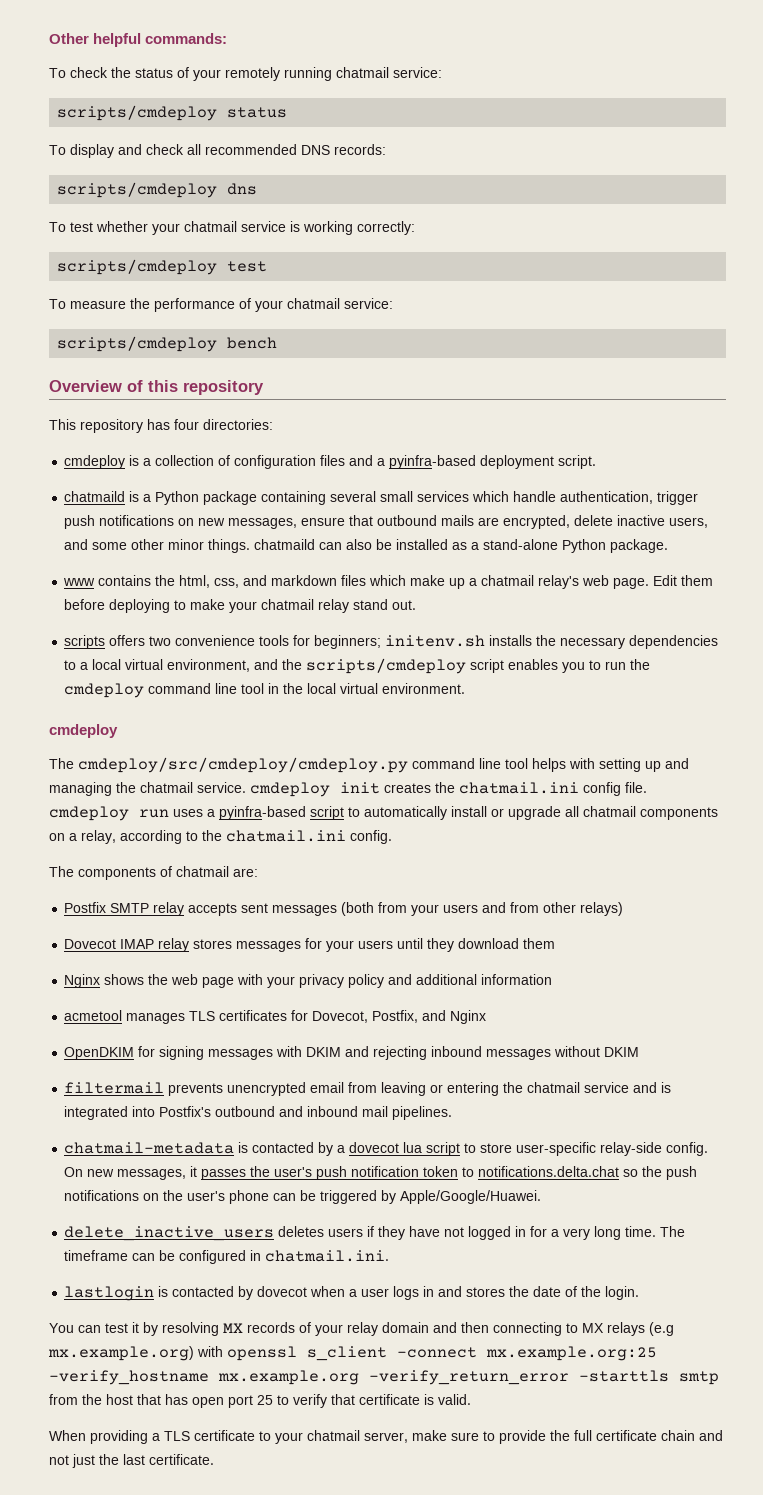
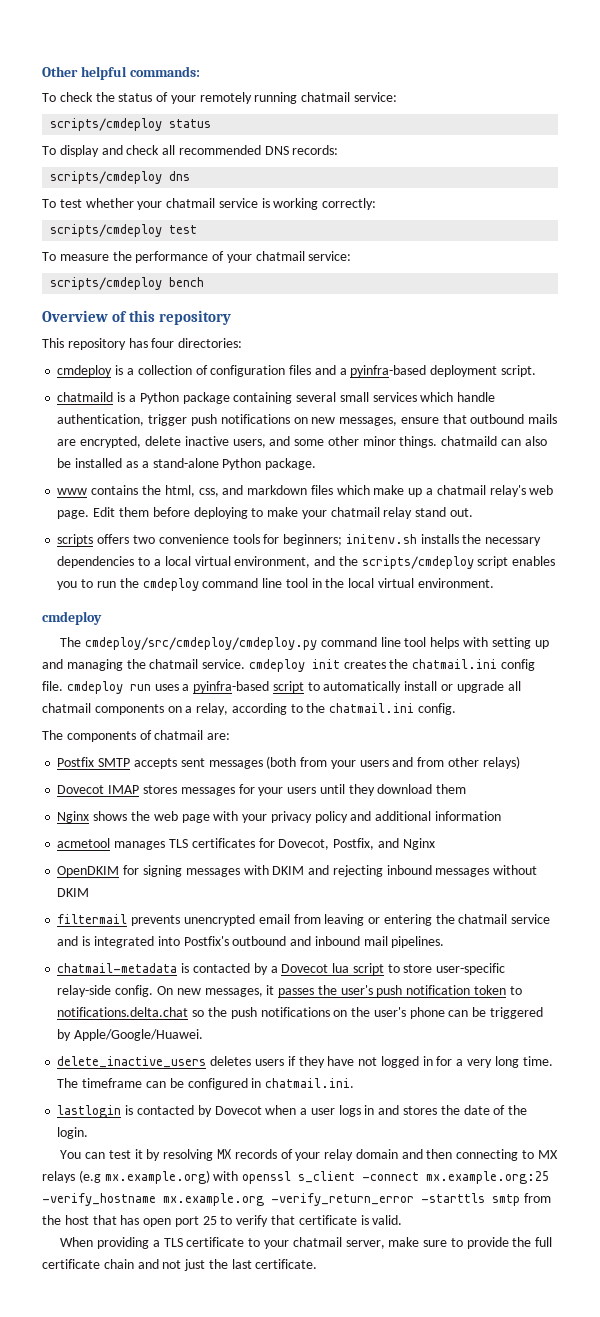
- Postfix SMTP relay accepts sent messages (both from your users and from other relays)
+ Postfix SMTP accepts sent messages (both from your users and from other relays)
- Dovecot IMAP relay stores messages for your users until they download them
+ Dovecot IMAP stores messages for your users until they download them
- chatmail-metadata is contacted by a dovecot lua script to store user-specific relay-side config.
+ chatmail-metadata is contacted by a Dovecot lua script to store user-specific relay-side config.
- lastlogin is contacted by dovecot when a user logs in and stores the date of the login.
+ lastlogin is contacted by Dovecot when a user logs in and stores the date of the login.

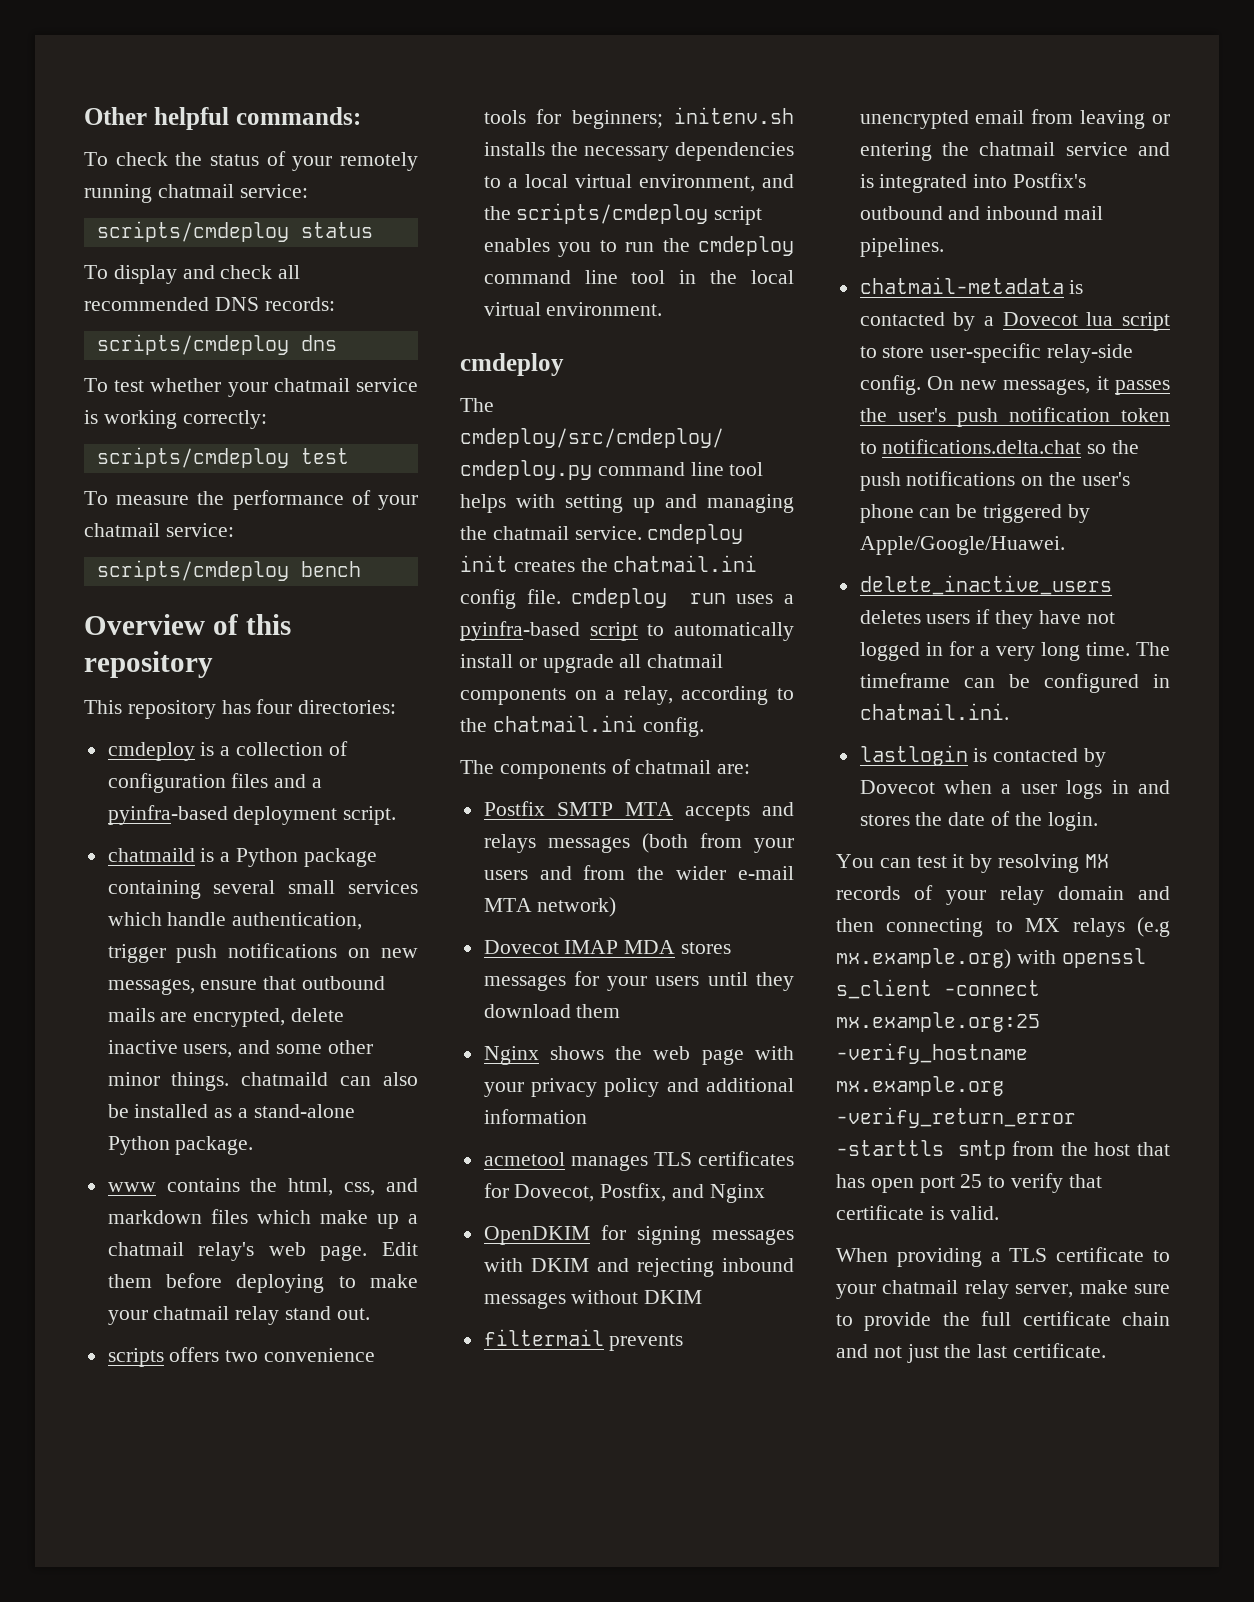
- Postfix SMTP accepts sent messages (both from your users and from other relays)
+ Postfix SMTP MTA accepts and relays messages (both from your users and from the wider e-mail MTA network)
- Dovecot IMAP stores messages for your users until they download them
+ Dovecot IMAP MDA stores messages for your users until they download them
- When providing a TLS certificate to your chatmail server, make sure to provide the full certificate chain and not just the last certificate.
+ When providing a TLS certificate to your chatmail relay server, make sure to provide the full certificate chain and not just the last certificate.

